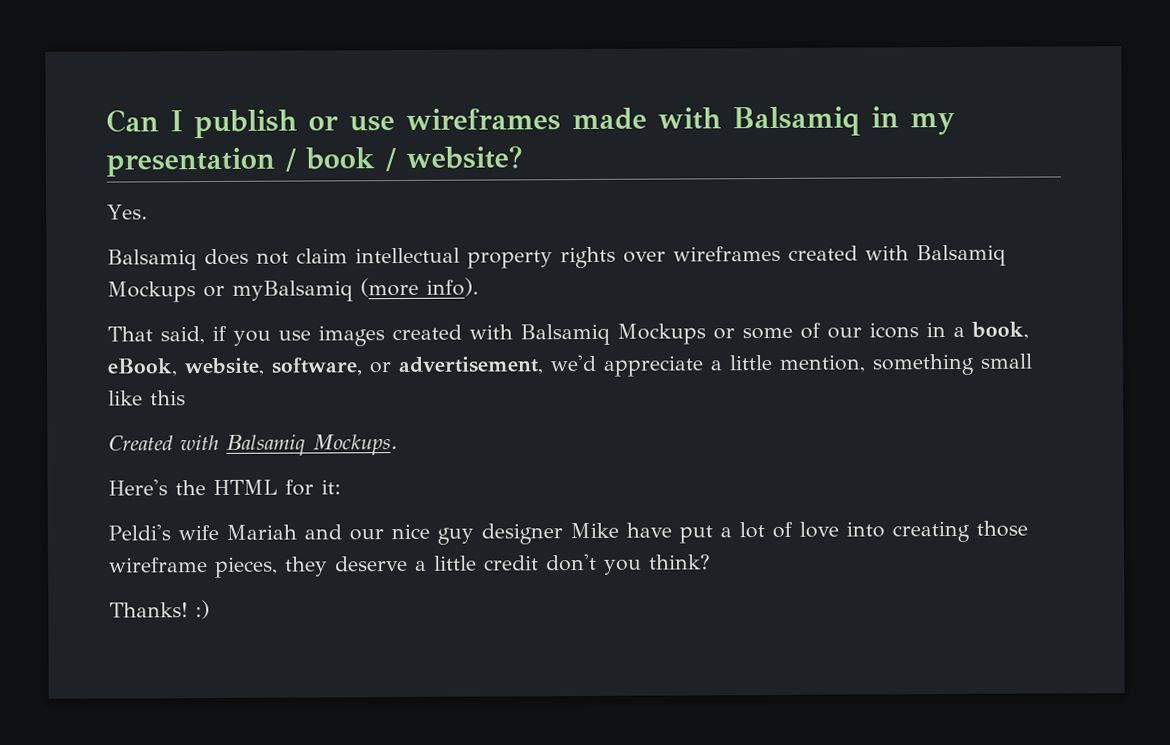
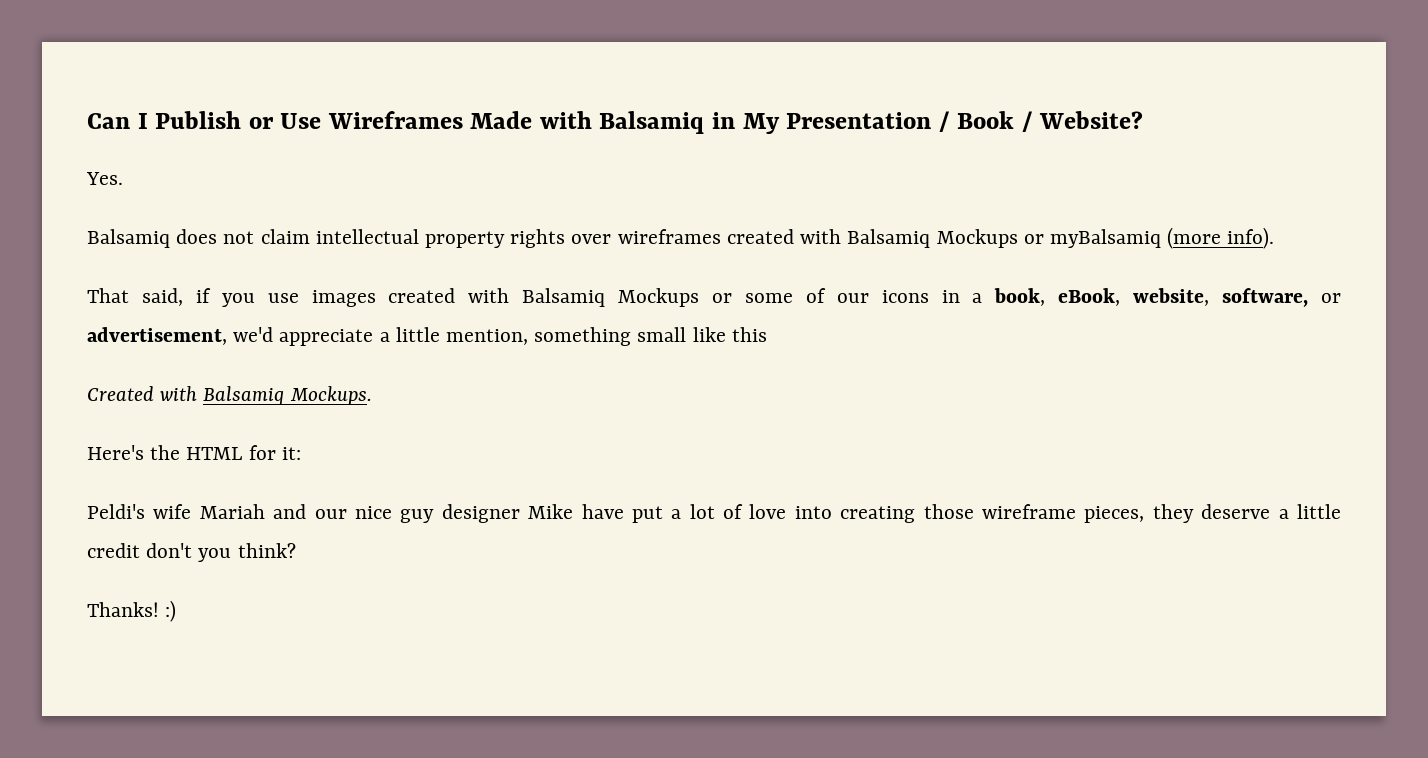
- Can I publish or use wireframes made with Balsamiq in my presentation / book / website?
+ Can I Publish or Use Wireframes Made with Balsamiq in My Presentation / Book / Website?

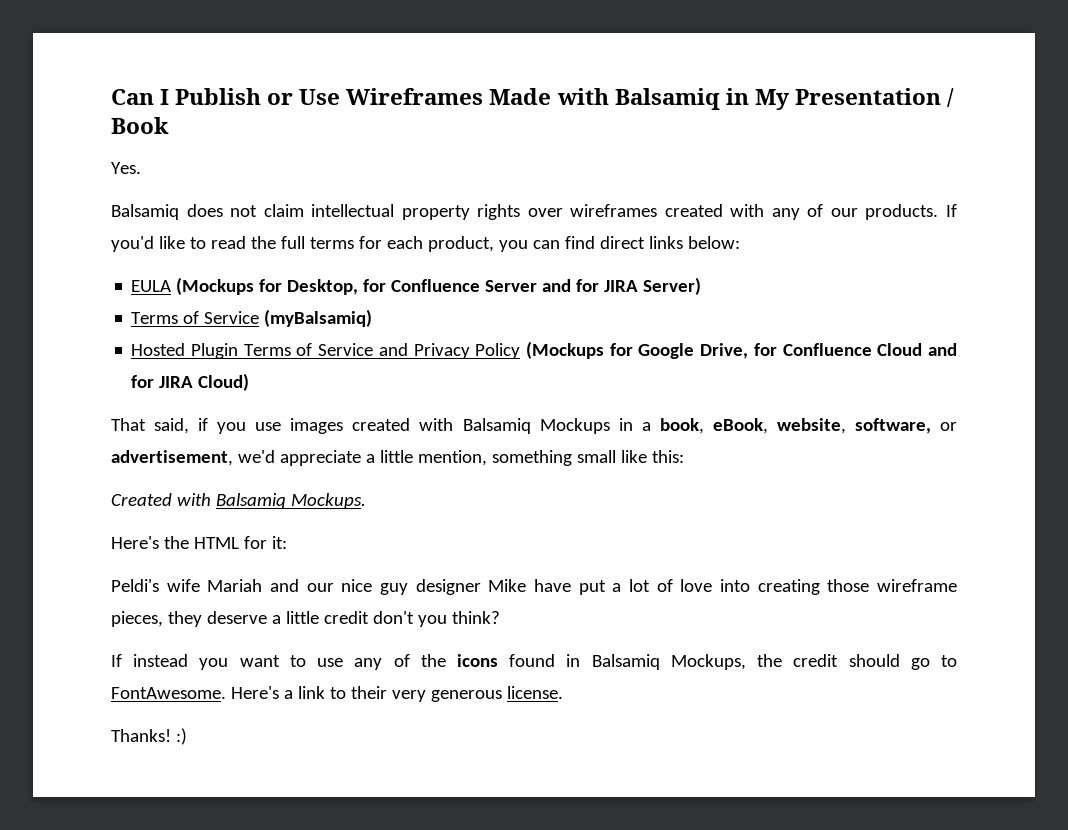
- Can I Publish or Use Wireframes Made with Balsamiq in My Presentation / Book / Website?
+ Can I Publish or Use Wireframes Made with Balsamiq in My Presentation / Book
- Balsamiq does not claim intellectual property rights over wireframes created with Balsamiq Mockups or myBalsamiq (more info).
+ Balsamiq does not claim intellectual property rights over wireframes created with any of our products. If you'd like to read the full terms for each product, you can find direct links below:
+ EULA (Mockups for Desktop, for Confluence Server and for JIRA Server)
+ Terms of Service (myBalsamiq)
+ Hosted Plugin Terms of Service and Privacy Policy (Mockups for Google Drive, for Confluence Cloud and for JIRA Cloud)
- That said, if you use images created with Balsamiq Mockups or some of our icons in a book, eBook, website, software, or advertisement, we'd appreciate a little mention, something small like this
+ That said, if you use images created with Balsamiq Mockups in a book, eBook, website, software, or advertisement, we'd appreciate a little mention, something small like this:
+ If instead you want to use any of the icons found in Balsamiq Mockups, the credit should go to FontAwesome. Here's a link to their very generous license.

